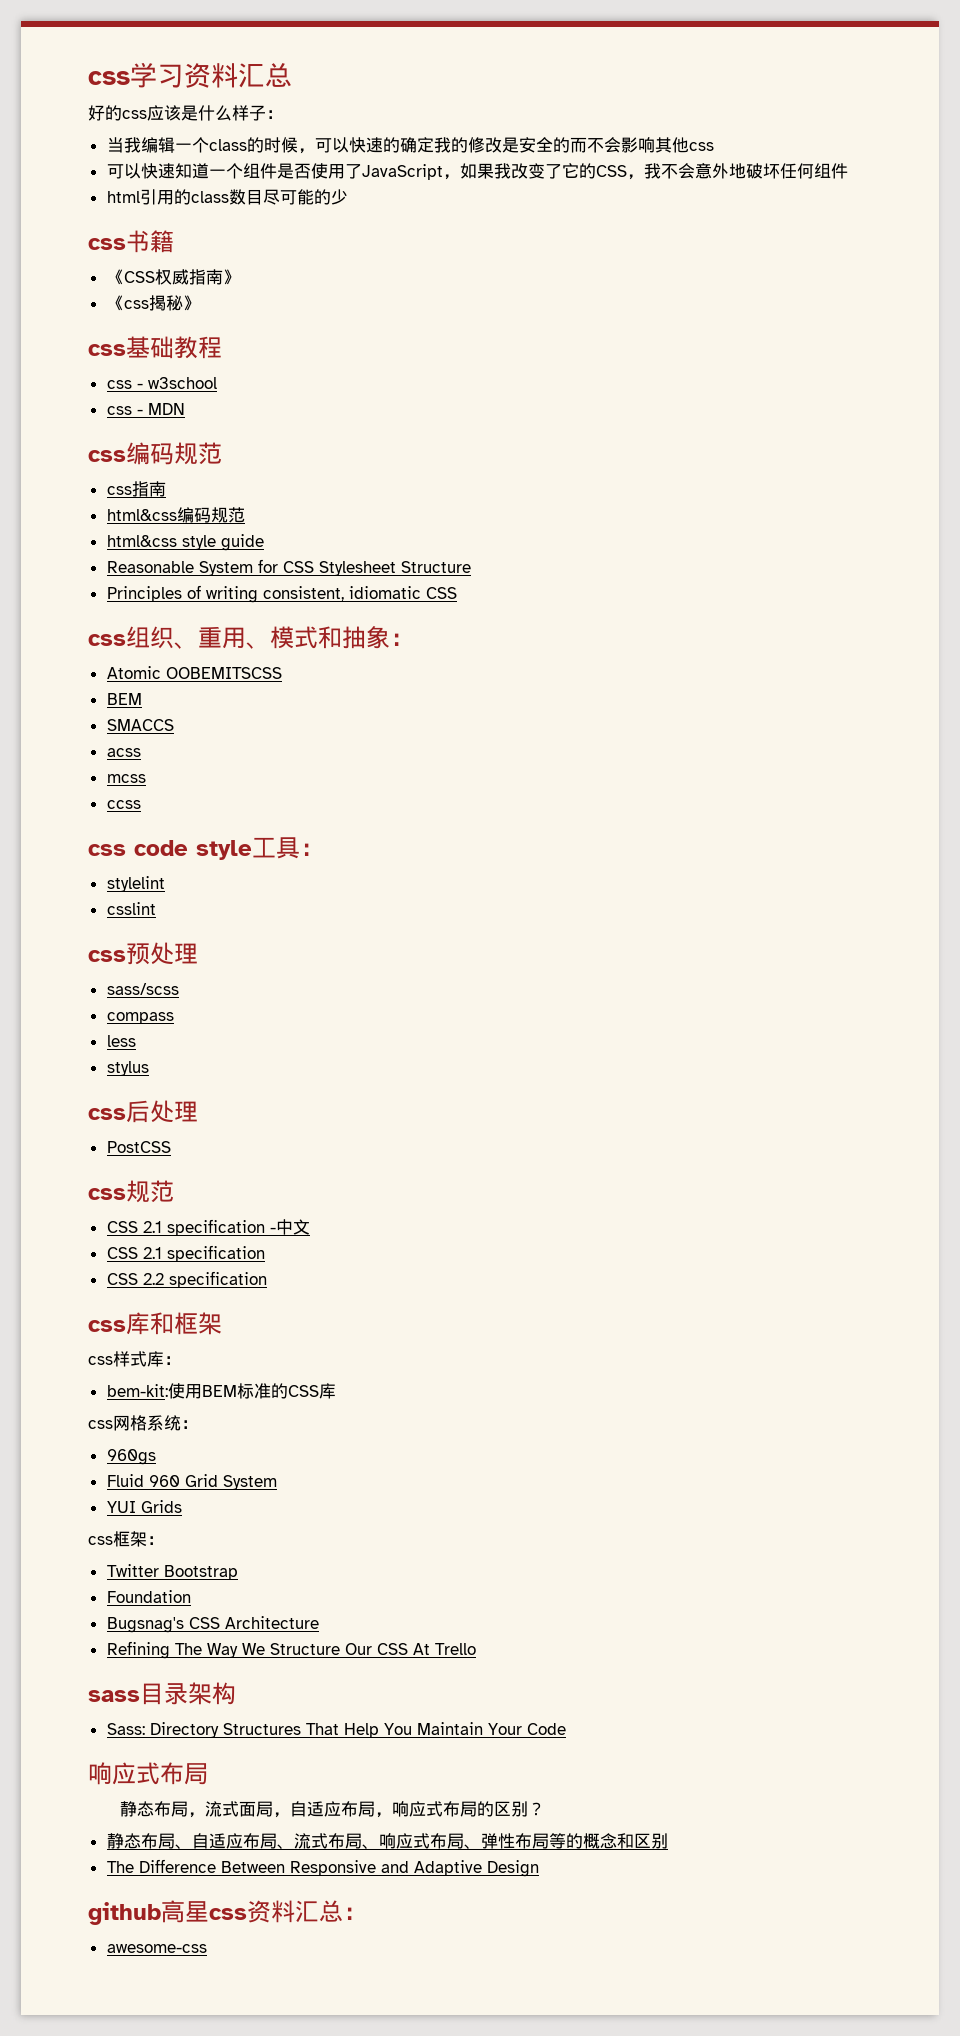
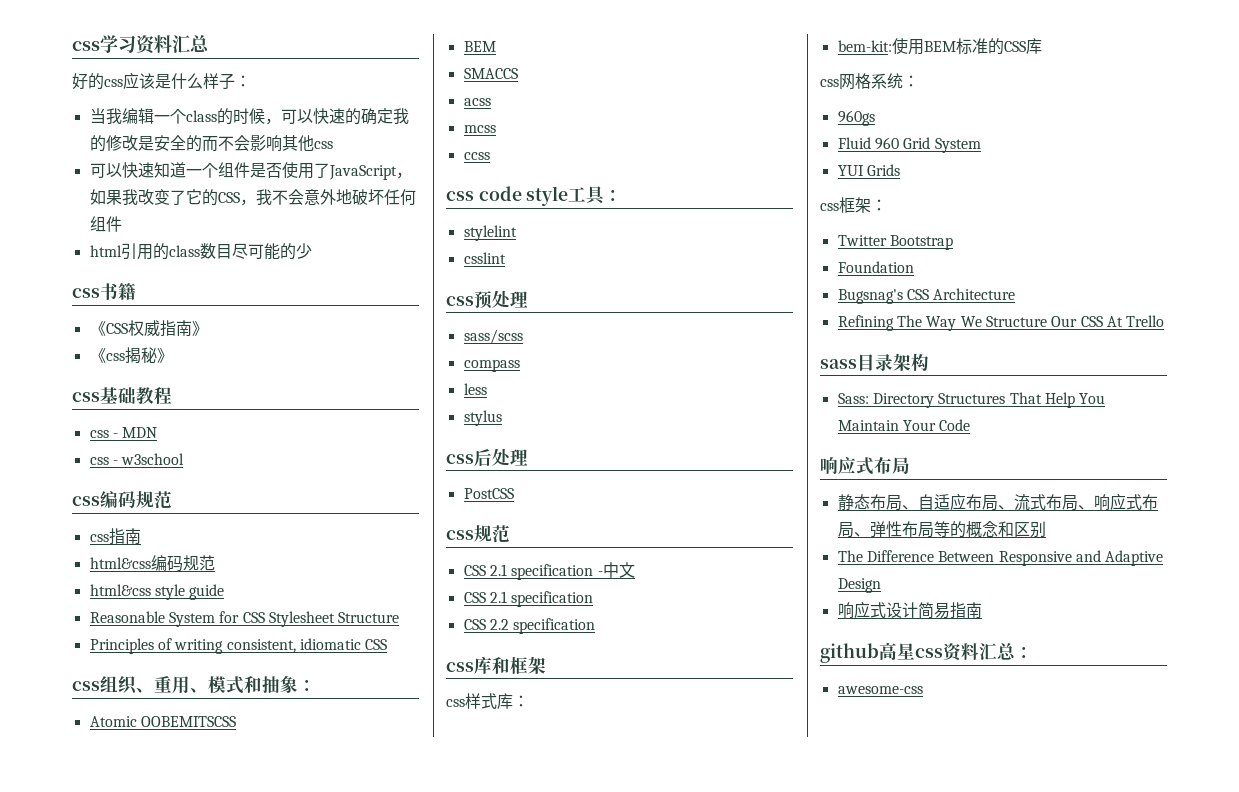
+ css - MDN
  css - w3school
- css - MDN
- 静态布局，流式面局，自适应布局，响应式布局的区别？
+ 响应式设计简易指南

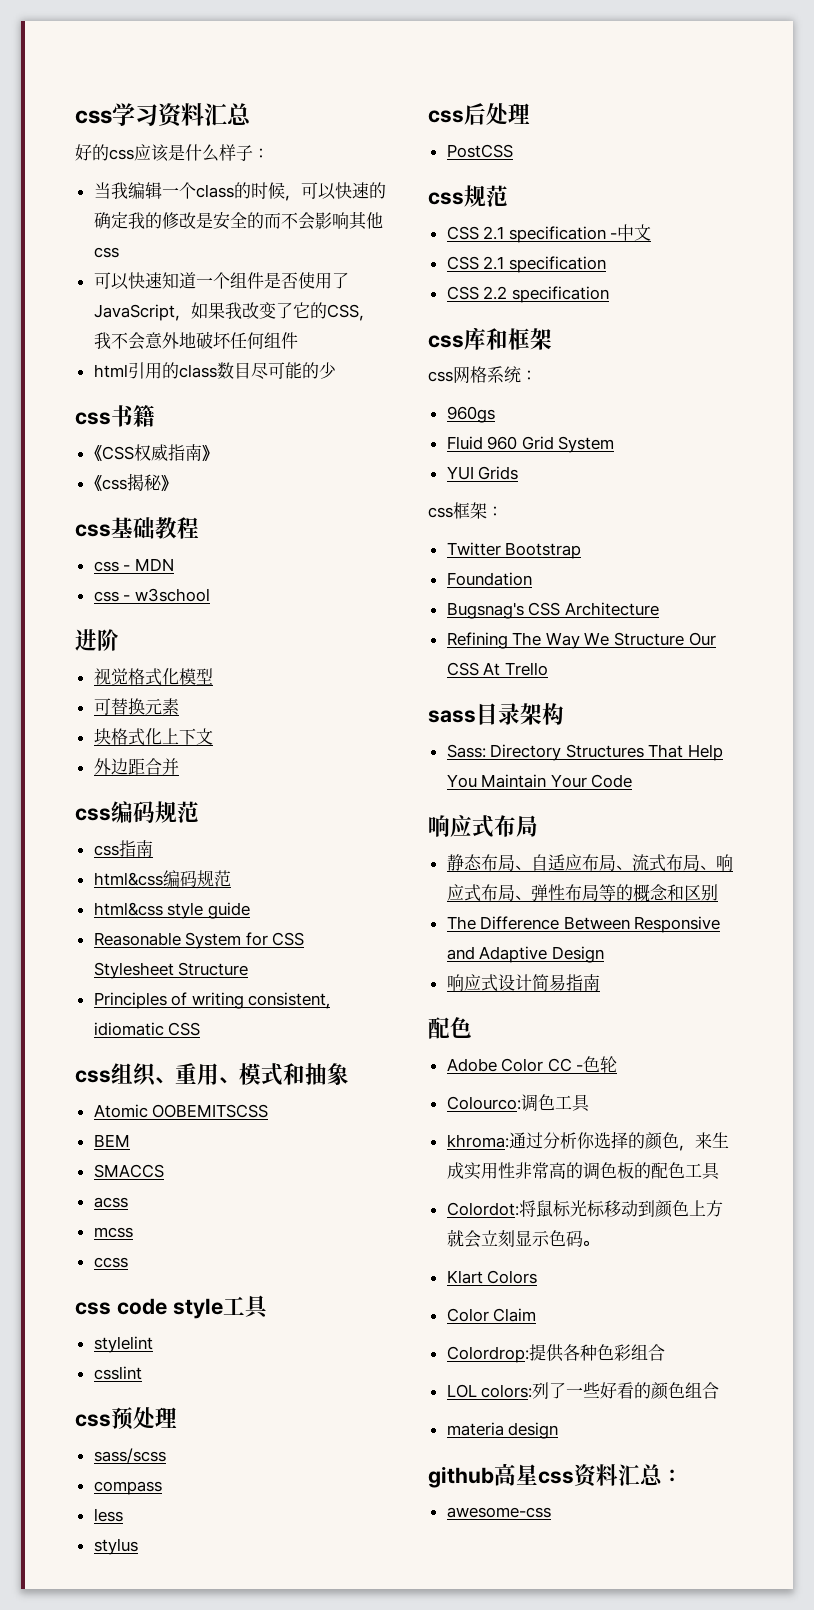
+ 进阶
+ 视觉格式化模型
+ 可替换元素
+ 块格式化上下文
+ 外边距合并
- css组织、重用、模式和抽象：
+ css组织、重用、模式和抽象
- css code style工具：
+ css code style工具
- css样式库：
- bem-kit:使用BEM标准的CSS库
  响应式设计简易指南
+ 配色
+ Adobe Color CC -色轮
+ Colourco:调色工具
+ khroma:通过分析你选择的颜色，来生成实用性非常高的调色板的配色工具
+ Colordot:将鼠标光标移动到颜色上方就会立刻显示色码。
+ Klart Colors
+ Color Claim
+ Colordrop:提供各种色彩组合
+ LOL colors:列了一些好看的颜色组合
+ materia design

